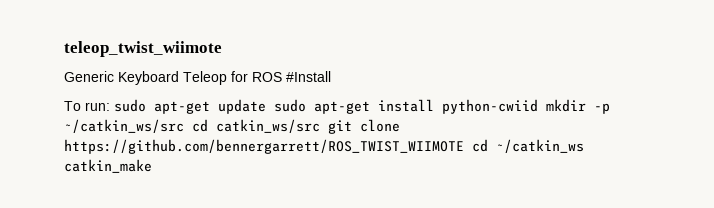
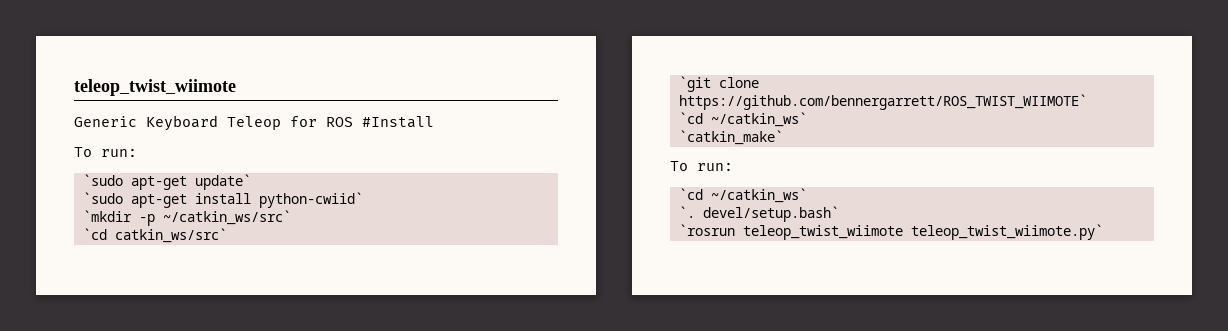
  Generic Keyboard Teleop for ROS #Install
- To run: sudo apt-get update sudo apt-get install python-cwiid mkdir -p ~/catkin_ws/src cd catkin_ws/src git clone https://github.com/bennergarrett/ROS_TWIST_WIIMOTE cd ~/catkin_ws catkin_make
+ To run:
+ `sudo apt-get update`
+ `sudo apt-get install python-cwiid`
+ `mkdir -p ~/catkin_ws/src`
+ `cd catkin_ws/src`
+ `git clone https://github.com/bennergarrett/ROS_TWIST_WIIMOTE`
+ `cd ~/catkin_ws`
+ `catkin_make`
+ To run:
+ `cd ~/catkin_ws`
+ `. devel/setup.bash`
+ `rosrun teleop_twist_wiimote teleop_twist_wiimote.py`

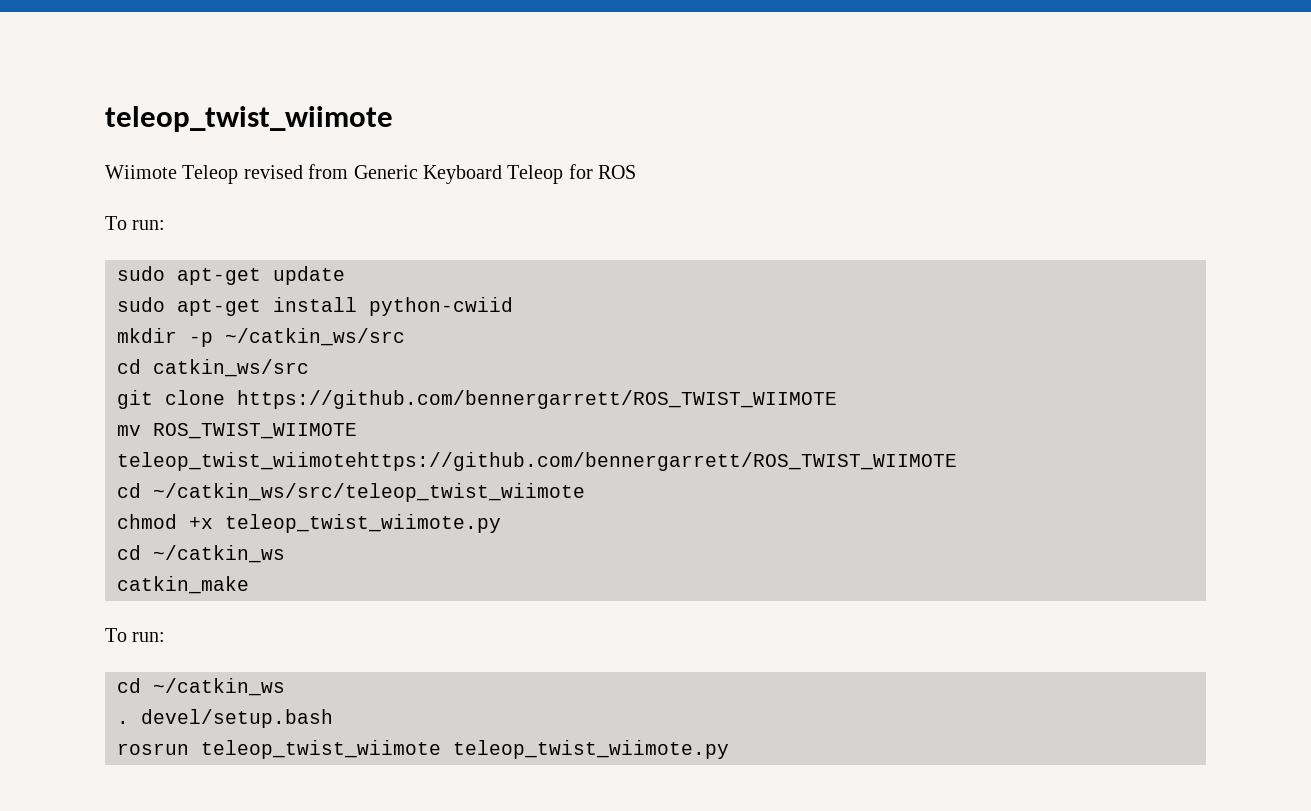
- Generic Keyboard Teleop for ROS #Install
+ Wiimote Teleop revised from Generic Keyboard Teleop for ROS
  To run:
- `sudo apt-get update`
- `sudo apt-get install python-cwiid`
- `mkdir -p ~/catkin_ws/src`
- `cd catkin_ws/src`
- `git clone https://github.com/bennergarrett/ROS_TWIST_WIIMOTE`
- `cd ~/catkin_ws`
- `catkin_make`
+ sudo apt-get update
+ sudo apt-get install python-cwiid
+ mkdir -p ~/catkin_ws/src
+ cd catkin_ws/src
+ git clone https://github.com/bennergarrett/ROS_TWIST_WIIMOTE
+ mv ROS_TWIST_WIIMOTE teleop_twist_wiimotehttps://github.com/bennergarrett/ROS_TWIST_WIIMOTE
+ cd ~/catkin_ws/src/teleop_twist_wiimote
+ chmod +x teleop_twist_wiimote.py
+ cd ~/catkin_ws
+ catkin_make
  To run:
- `cd ~/catkin_ws`
- `. devel/setup.bash`
- `rosrun teleop_twist_wiimote teleop_twist_wiimote.py`
+ cd ~/catkin_ws
+ . devel/setup.bash
+ rosrun teleop_twist_wiimote teleop_twist_wiimote.py

